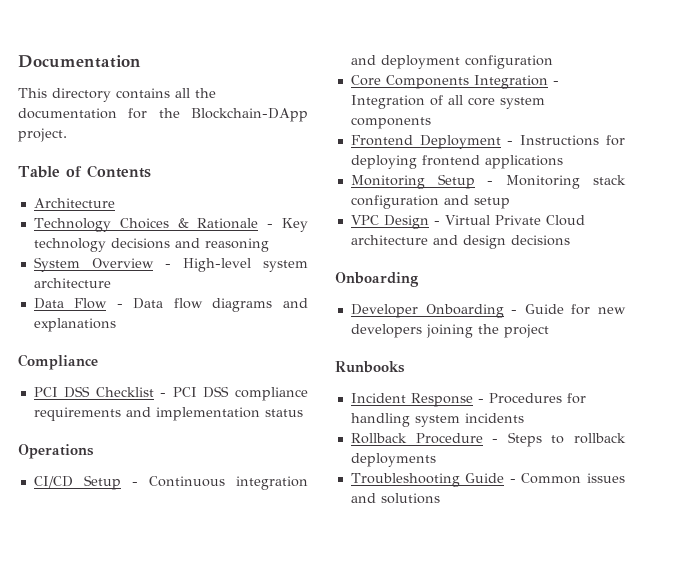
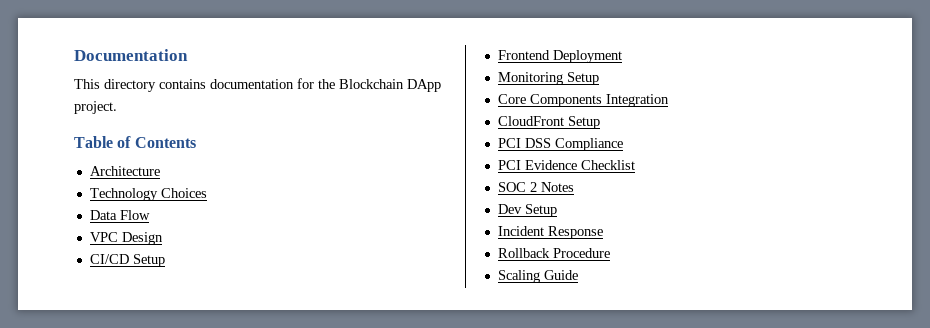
- This directory contains all the documentation for the Blockchain-DApp project.
+ This directory contains documentation for the Blockchain DApp project.
- Technology Choices & Rationale - Key technology decisions and reasoning
- System Overview - High-level system architecture
- Data Flow - Data flow diagrams and explanations
- Compliance
- PCI DSS Checklist - PCI DSS compliance requirements and implementation status
- Operations
- CI/CD Setup - Continuous integration and deployment configuration
- Core Components Integration - Integration of all core system components
- Frontend Deployment - Instructions for deploying frontend applications
- Monitoring Setup - Monitoring stack configuration and setup
- VPC Design - Virtual Private Cloud architecture and design decisions
- Onboarding
- Developer Onboarding - Guide for new developers joining the project
- Runbooks
- Incident Response - Procedures for handling system incidents
- Rollback Procedure - Steps to rollback deployments
- Troubleshooting Guide - Common issues and solutions
+ Technology Choices
+ Data Flow
+ VPC Design
+ CI/CD Setup
+ Frontend Deployment
+ Monitoring Setup
+ Core Components Integration
+ CloudFront Setup
+ PCI DSS Compliance
+ PCI Evidence Checklist
+ SOC 2 Notes
+ Dev Setup
+ Incident Response
+ Rollback Procedure
+ Scaling Guide

